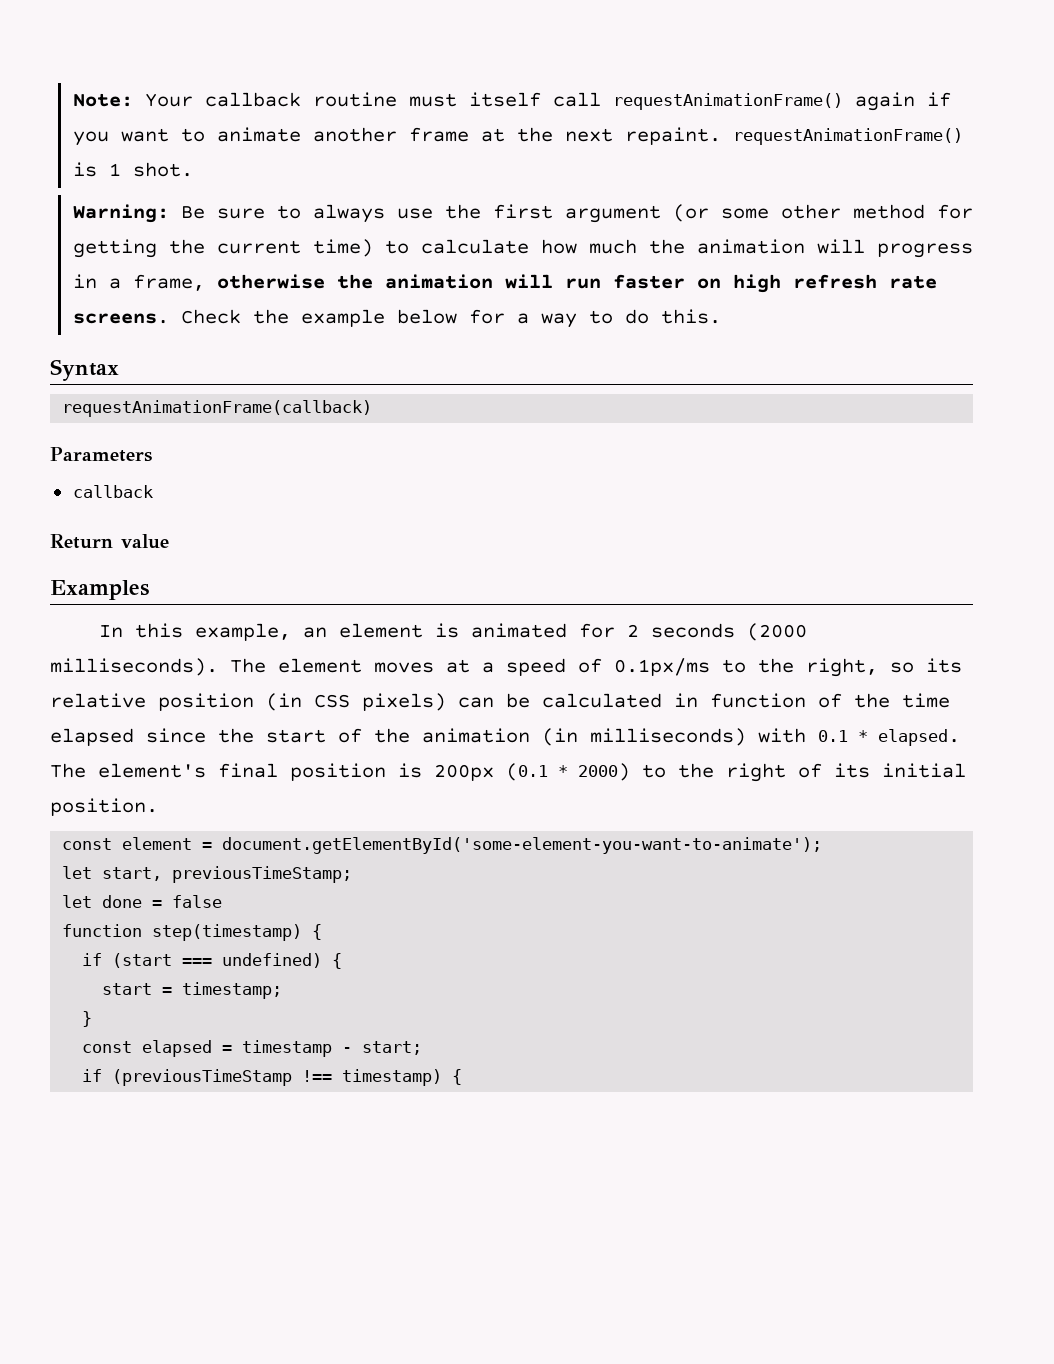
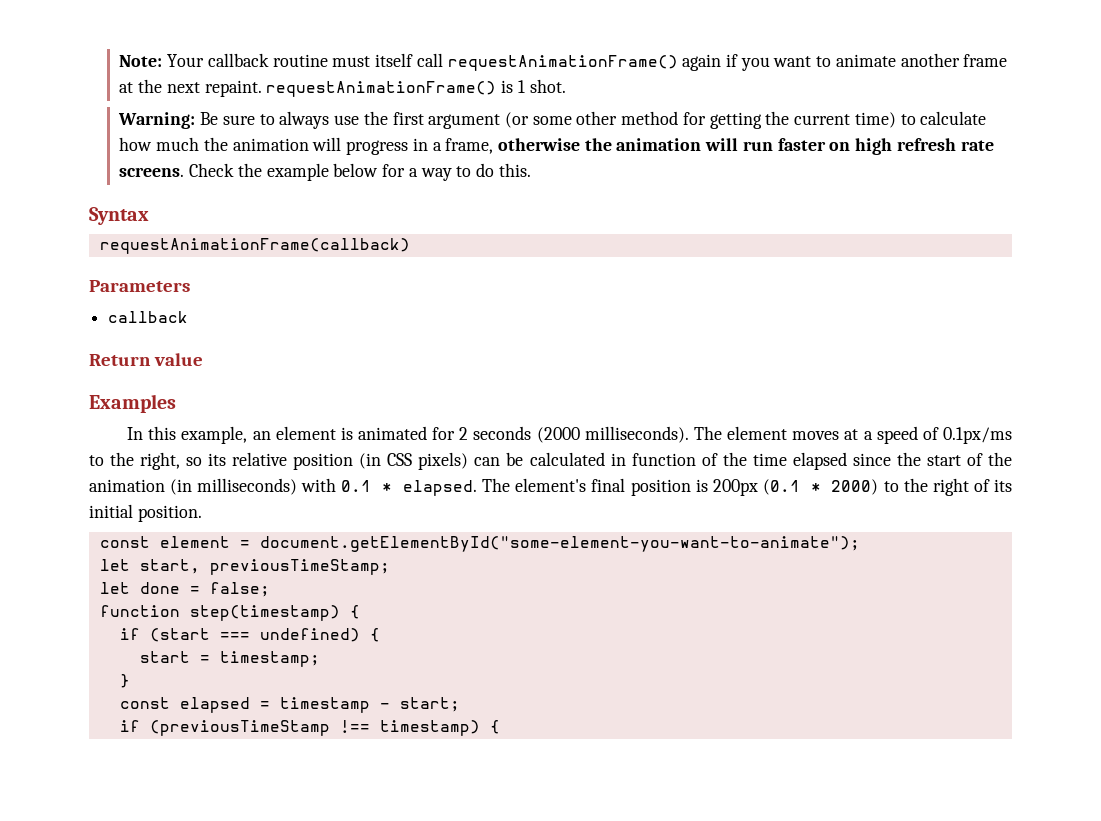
- const element = document.getElementById('some-element-you-want-to-animate');
+ const element = document.getElementById("some-element-you-want-to-animate");
- let done = false
+ let done = false;

